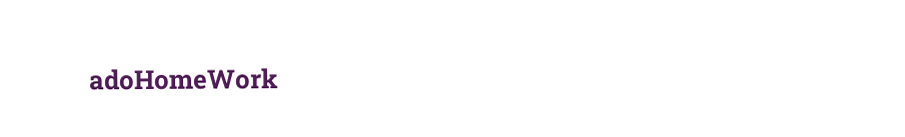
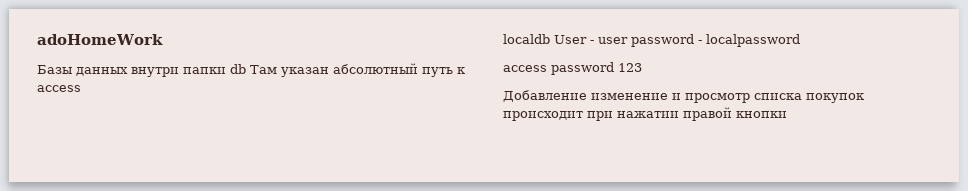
+ Базы данных внутри папки db Там указан абсолютный путь к access
+ localdb User - user password - localpassword
+ access password 123
+ Добавление изменение и просмотр списка покупок происходит при нажатии правой кнопки

